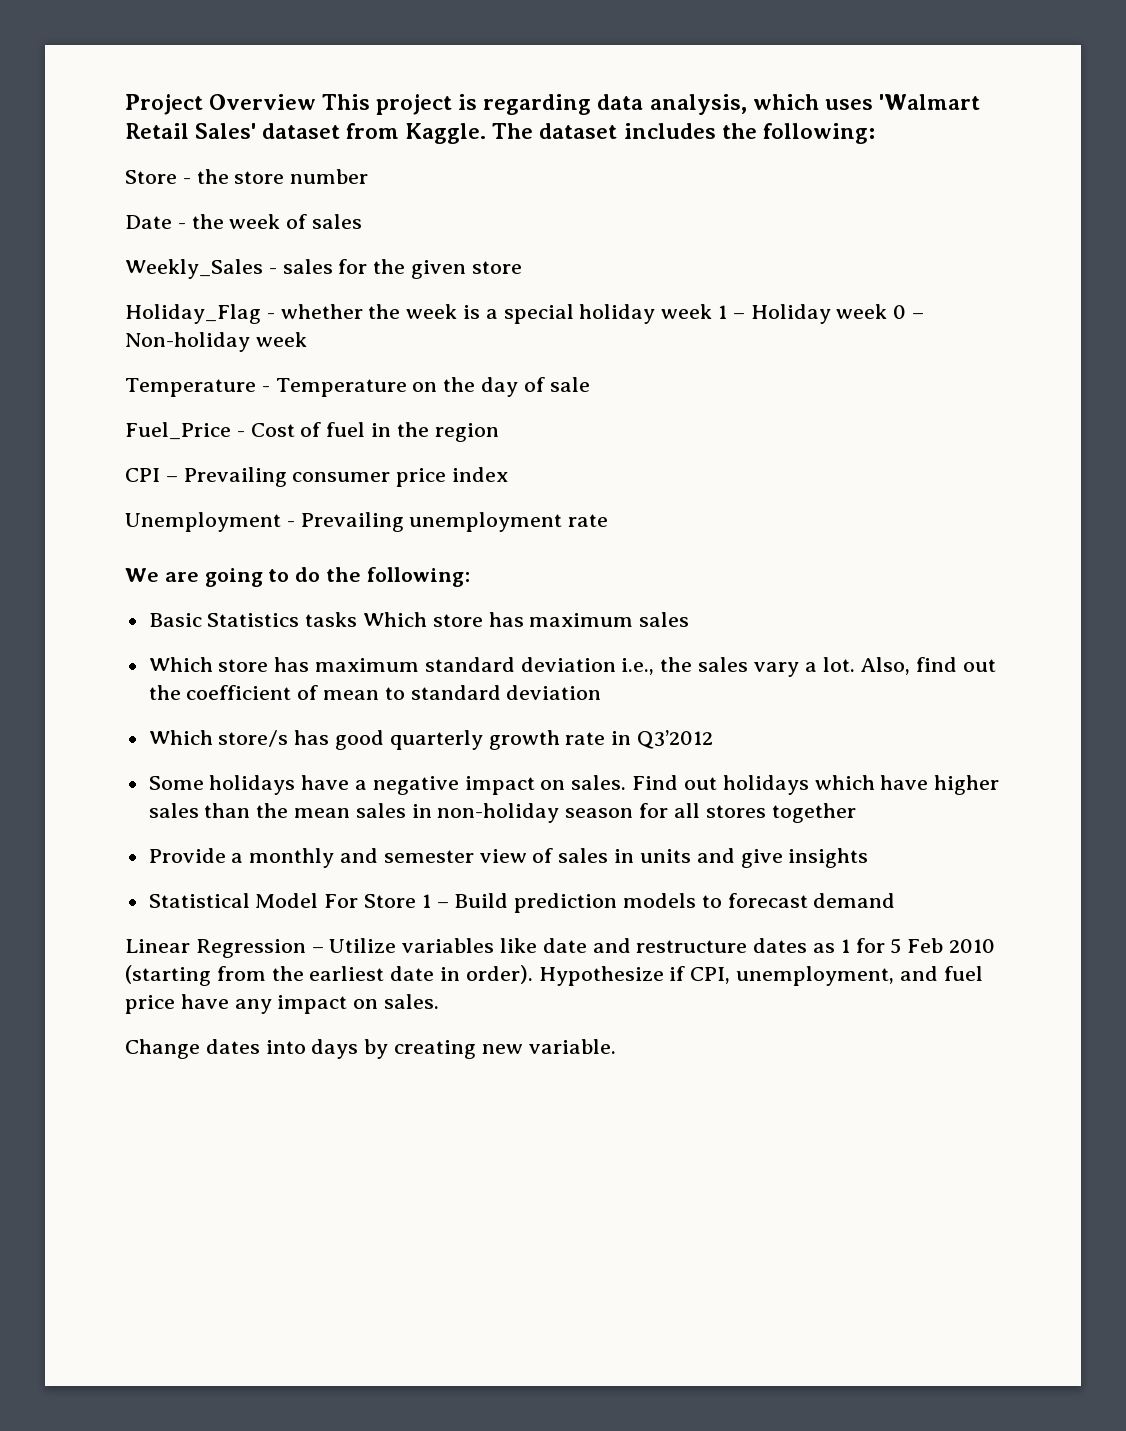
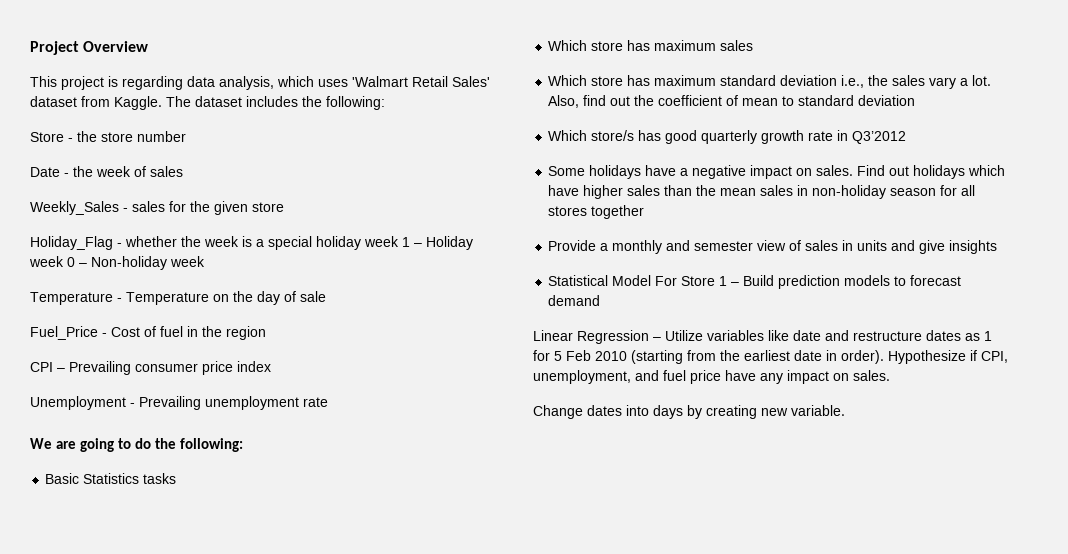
- Project Overview This project is regarding data analysis, which uses 'Walmart Retail Sales' dataset from Kaggle.
+ Project Overview
+ This project is regarding data analysis, which uses 'Walmart Retail Sales' dataset from Kaggle.
- Basic Statistics tasks Which store has maximum sales
+ Basic Statistics tasks
+ Which store has maximum sales

